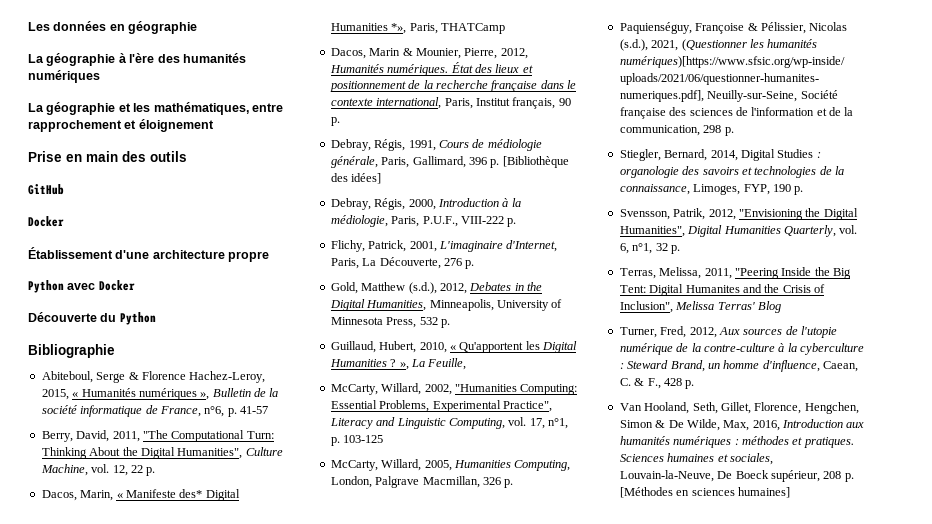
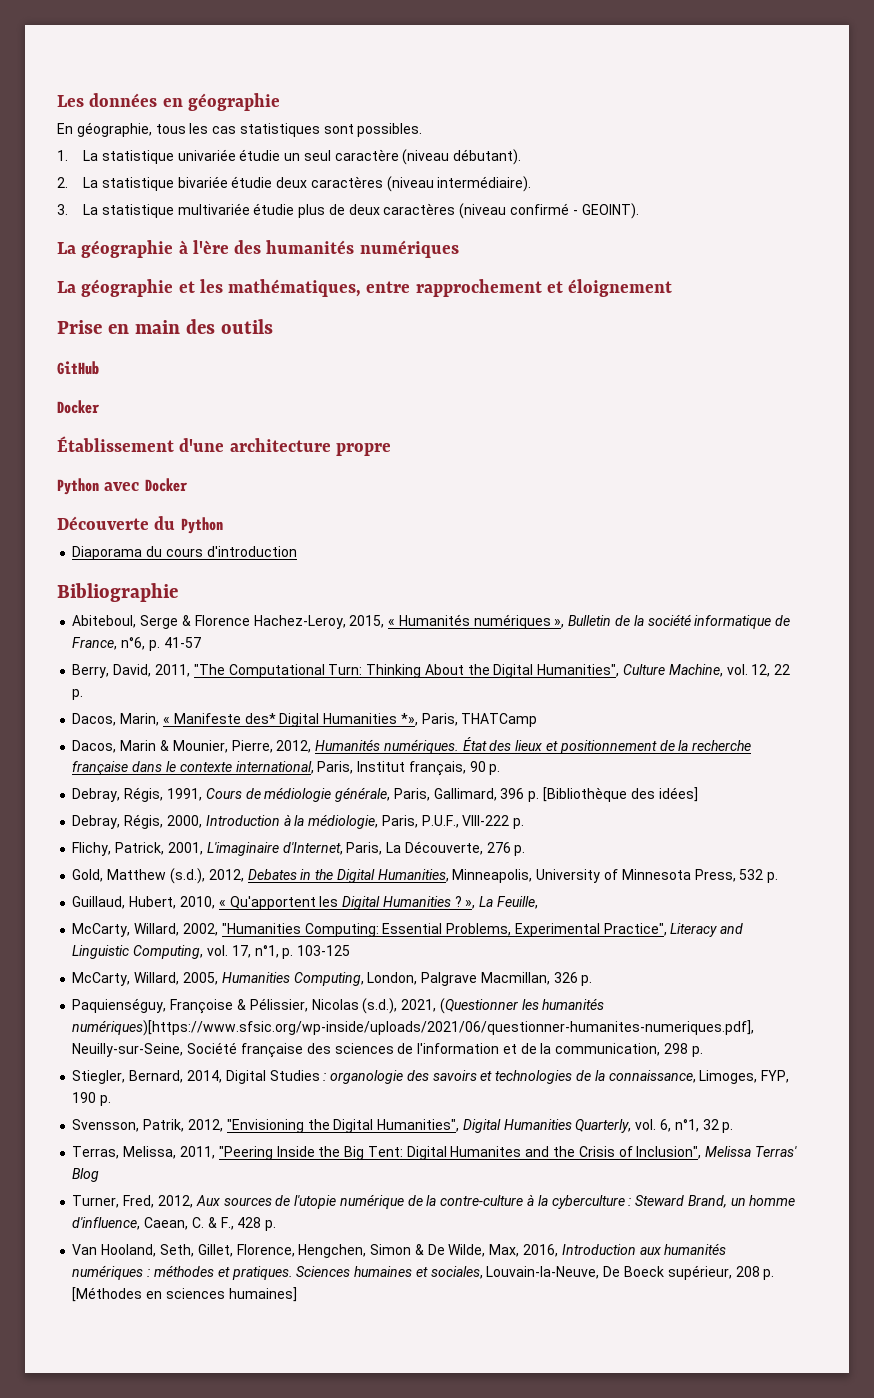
+ En géographie, tous les cas statistiques sont possibles.
+ 1. La statistique univariée étudie un seul caractère (niveau débutant).
+ 2. La statistique bivariée étudie deux caractères (niveau intermédiaire).
+ 3. La statistique multivariée étudie plus de deux caractères (niveau confirmé - GEOINT).
+ Diaporama du cours d'introduction

